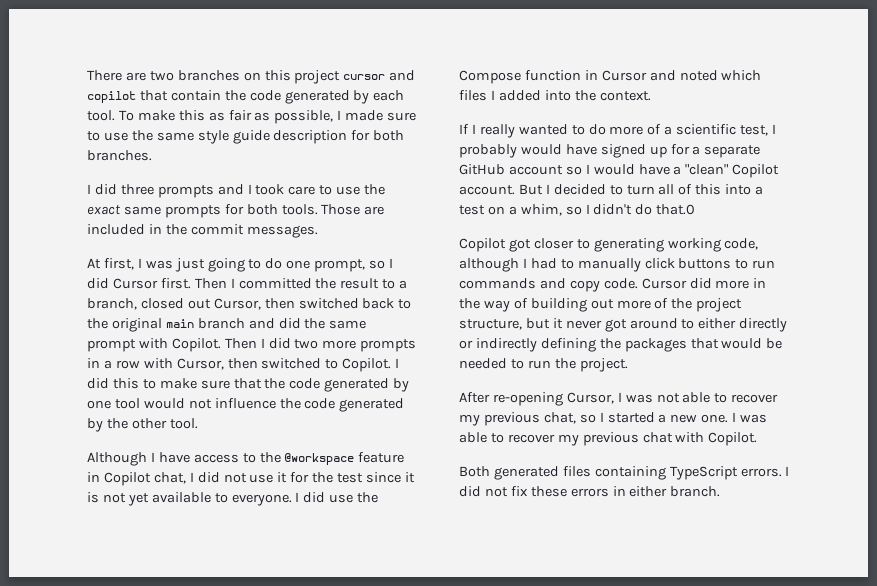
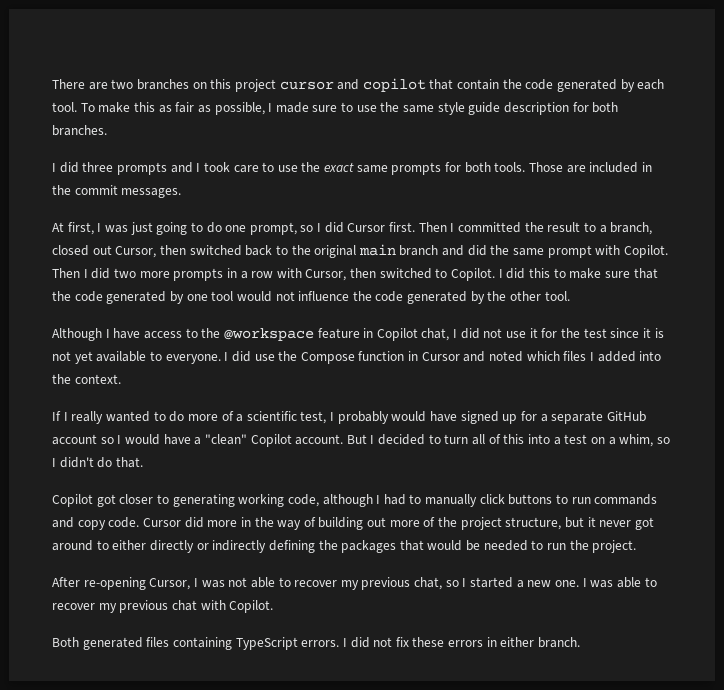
- But I decided to turn all of this into a test on a whim, so I didn't do that.0
+ But I decided to turn all of this into a test on a whim, so I didn't do that.

